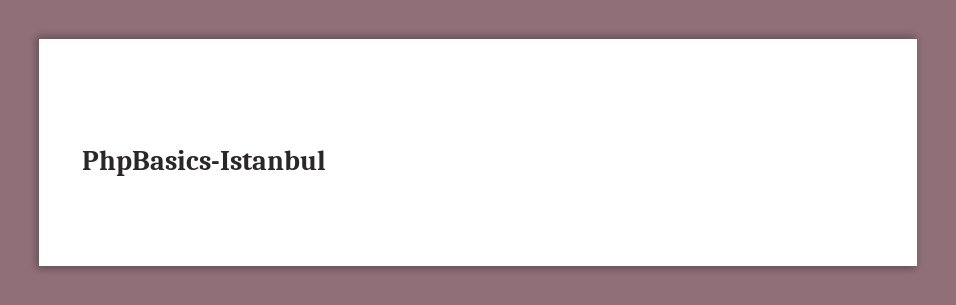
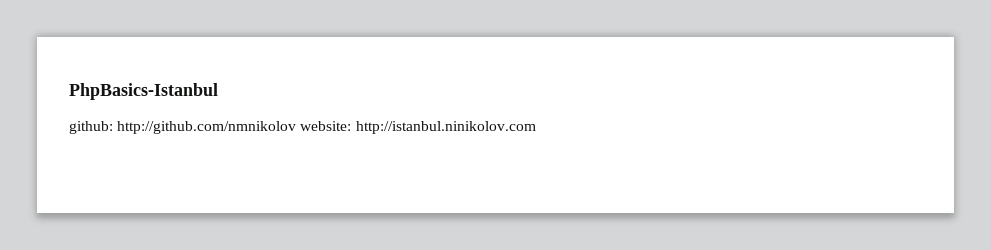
+ github: http://github.com/nmnikolov website: http://istanbul.ninikolov.com

